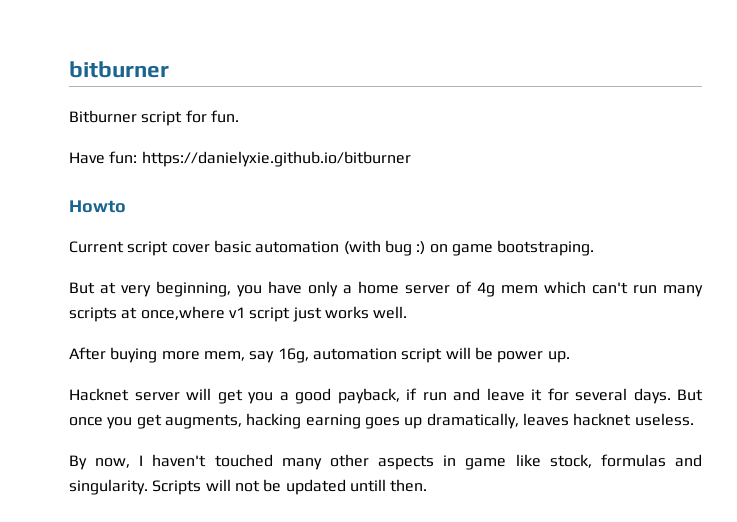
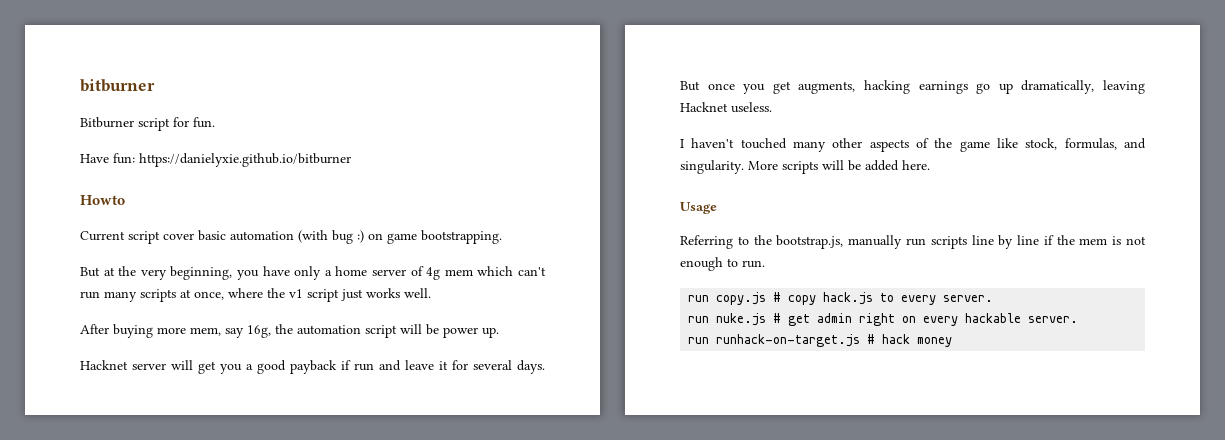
- Current script cover basic automation (with bug :) on game bootstraping.
+ Current script cover basic automation (with bug :) on game bootstrapping.
- But at very beginning, you have only a home server of 4g mem which can't run many scripts at once,where v1 script just works well.
+ But at the very beginning, you have only a home server of 4g mem which can't run many scripts at once, where the v1 script just works well.
- After buying more mem, say 16g, automation script will be power up.
+ After buying more mem, say 16g, the automation script will be power up.
- Hacknet server will get you a good payback, if run and leave it for several days.
+ Hacknet server will get you a good payback if run and leave it for several days.
- But once you get augments, hacking earning goes up dramatically, leaves hacknet useless.
+ But once you get augments, hacking earnings go up dramatically, leaving Hacknet useless.
- By now, I haven't touched many other aspects in game like stock, formulas and singularity.
+ I haven't touched many other aspects of the game like stock, formulas, and singularity.
- Scripts will not be updated untill then.
+ More scripts will be added here.
+ Usage
+ Referring to the bootstrap.js, manually run scripts line by line if the mem is not enough to run.
+ run copy.js # copy hack.js to every server.
+ run nuke.js # get admin right on every hackable server.
+ run runhack-on-target.js # hack money

